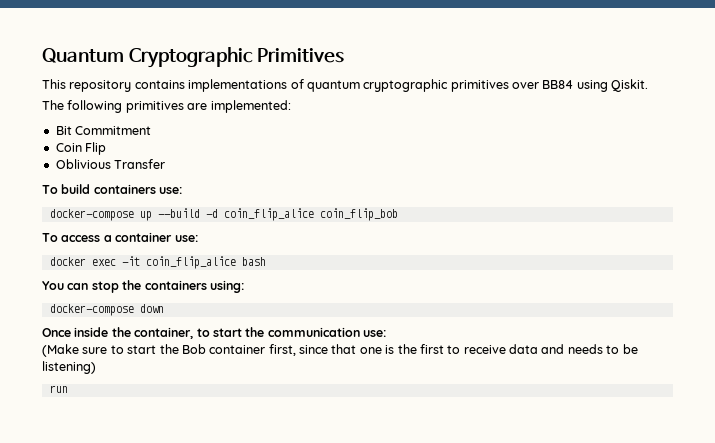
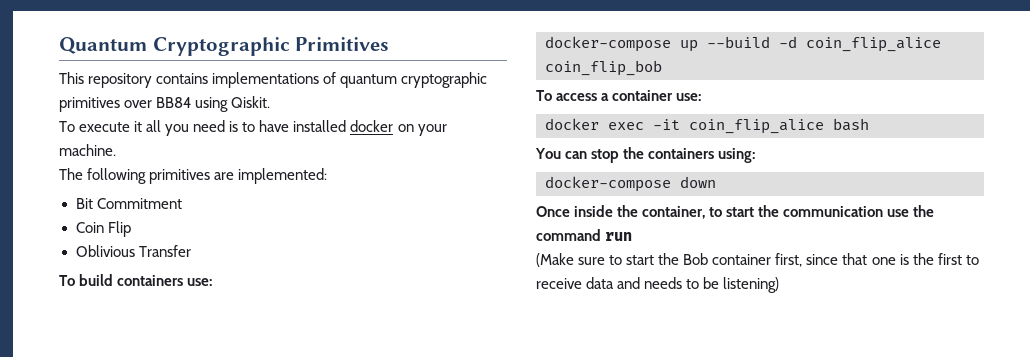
+ To execute it all you need is to have installed docker on your machine.
- Once inside the container, to start the communication use:
+ Once inside the container, to start the communication use the command run
- run

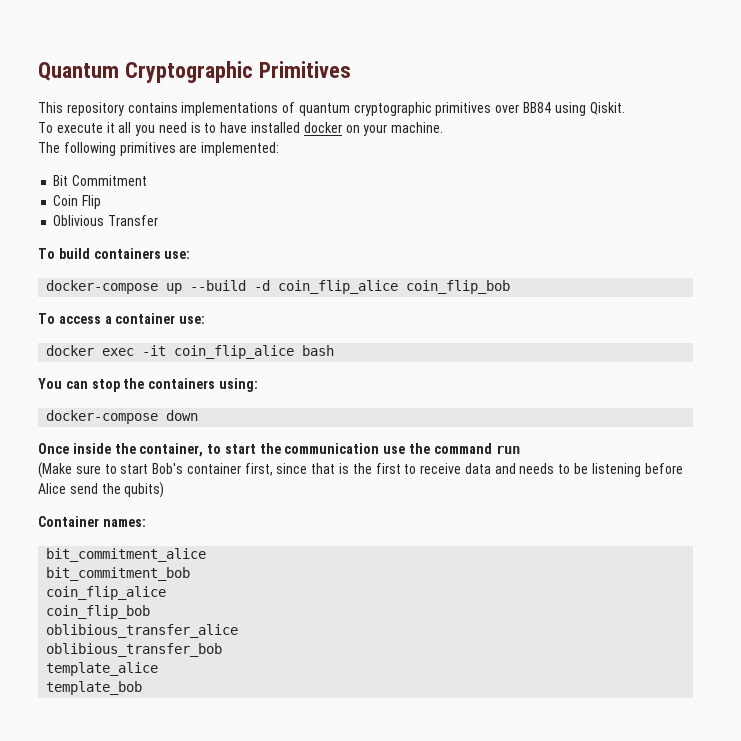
- (Make sure to start the Bob container first, since that one is the first to receive data and needs to be listening)
+ (Make sure to start Bob's container first, since that is the first to receive data and needs to be listening before Alice send the qubits)
+ Container names:
+ bit_commitment_alice
+ bit_commitment_bob
+ coin_flip_alice
+ coin_flip_bob
+ oblibious_transfer_alice
+ oblibious_transfer_bob
+ template_alice
+ template_bob

